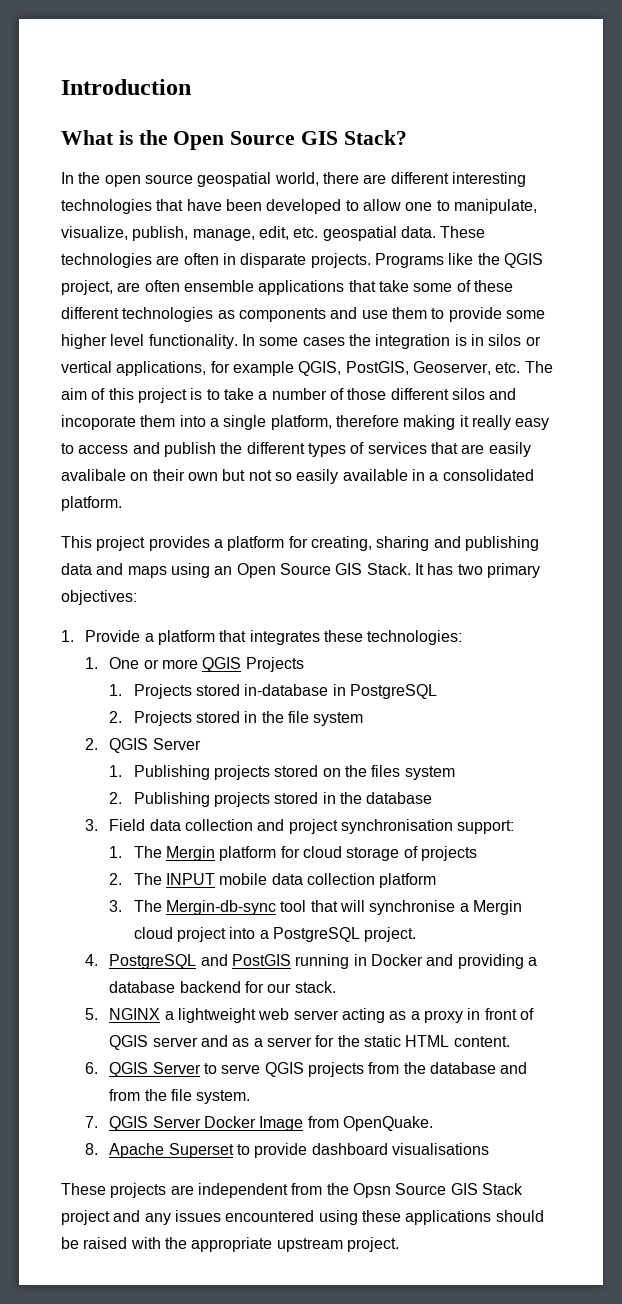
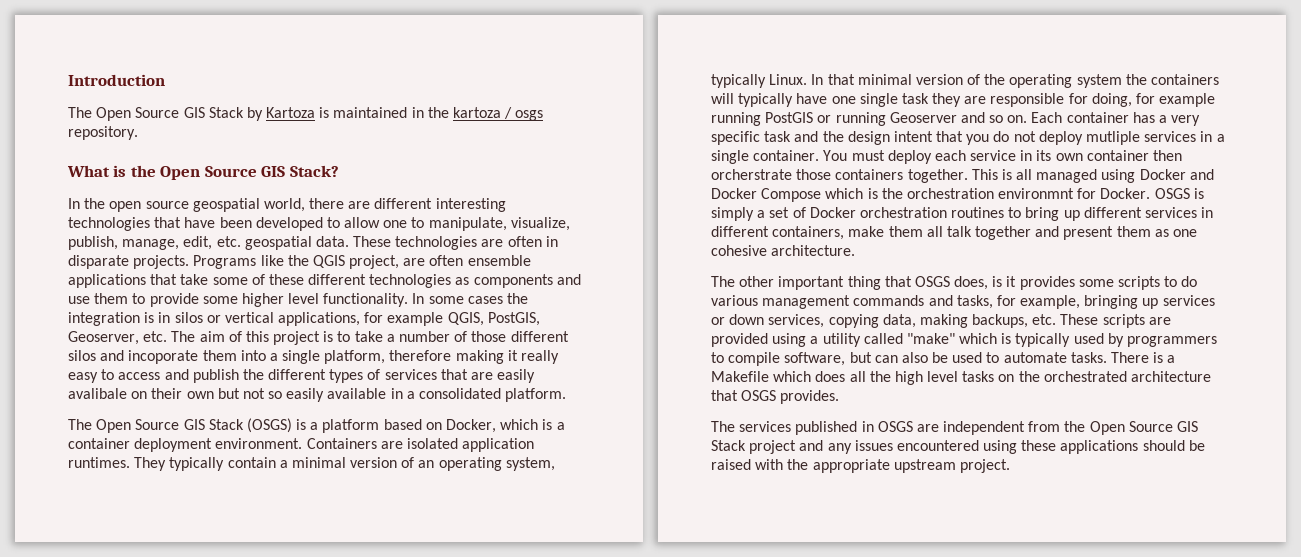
+ The Open Source GIS Stack by Kartoza is maintained in the kartoza / osgs repository.
- This project provides a platform for creating, sharing and publishing data and maps using an Open Source GIS Stack. It has two primary objectives:
- 1. Provide a platform that integrates these technologies:
- 1. One or more QGIS Projects
- 1. Projects stored in-database in PostgreSQL
- 2. Projects stored in the file system
- 2. QGIS Server
- 1. Publishing projects stored on the files system
- 2. Publishing projects stored in the database
- 3. Field data collection and project synchronisation support:
- 1. The Mergin platform for cloud storage of projects
- 2. The INPUT mobile data collection platform
- 3. The Mergin-db-sync tool that will synchronise a Mergin cloud project into a PostgreSQL project.
- 4. PostgreSQL and PostGIS running in Docker and providing a database backend for our stack.
- 5. NGINX a lightweight web server acting as a proxy in front of QGIS server and as a server for the static HTML content.
- 6. QGIS Server to serve QGIS projects from the database and from the file system.
- 7. QGIS Server Docker Image from OpenQuake.
- 8. Apache Superset to provide dashboard visualisations
- These projects are independent from the Opsn Source GIS Stack project and any issues encountered using these applications should be raised with the appropriate upstream project.
+ The Open Source GIS Stack (OSGS) is a platform based on Docker, which is a container deployment environment. Containers are isolated application runtimes. They typically contain a minimal version of an operating system, typically Linux. In that minimal version of the operating system the containers will typically have one single task they are responsible for doing, for example running PostGIS or running Geoserver and so on. Each container has a very specific task and the design intent that you do not deploy mutliple services in a single container. You must deploy each service in its own container then orcherstrate those containers together. This is all managed using Docker and Docker Compose which is the orchestration environmnt for Docker. OSGS is simply a set of Docker orchestration routines to bring up different services in different containers, make them all talk together and present them as one cohesive architecture.
+ The other important thing that OSGS does, is it provides some scripts to do various management commands and tasks, for example, bringing up services or down services, copying data, making backups, etc. These scripts are provided using a utility called "make" which is typically used by programmers to compile software, but can also be used to automate tasks. There is a Makefile which does all the high level tasks on the orchestrated architecture that OSGS provides.
+ The services published in OSGS are independent from the Open Source GIS Stack project and any issues encountered using these applications should be raised with the appropriate upstream project.

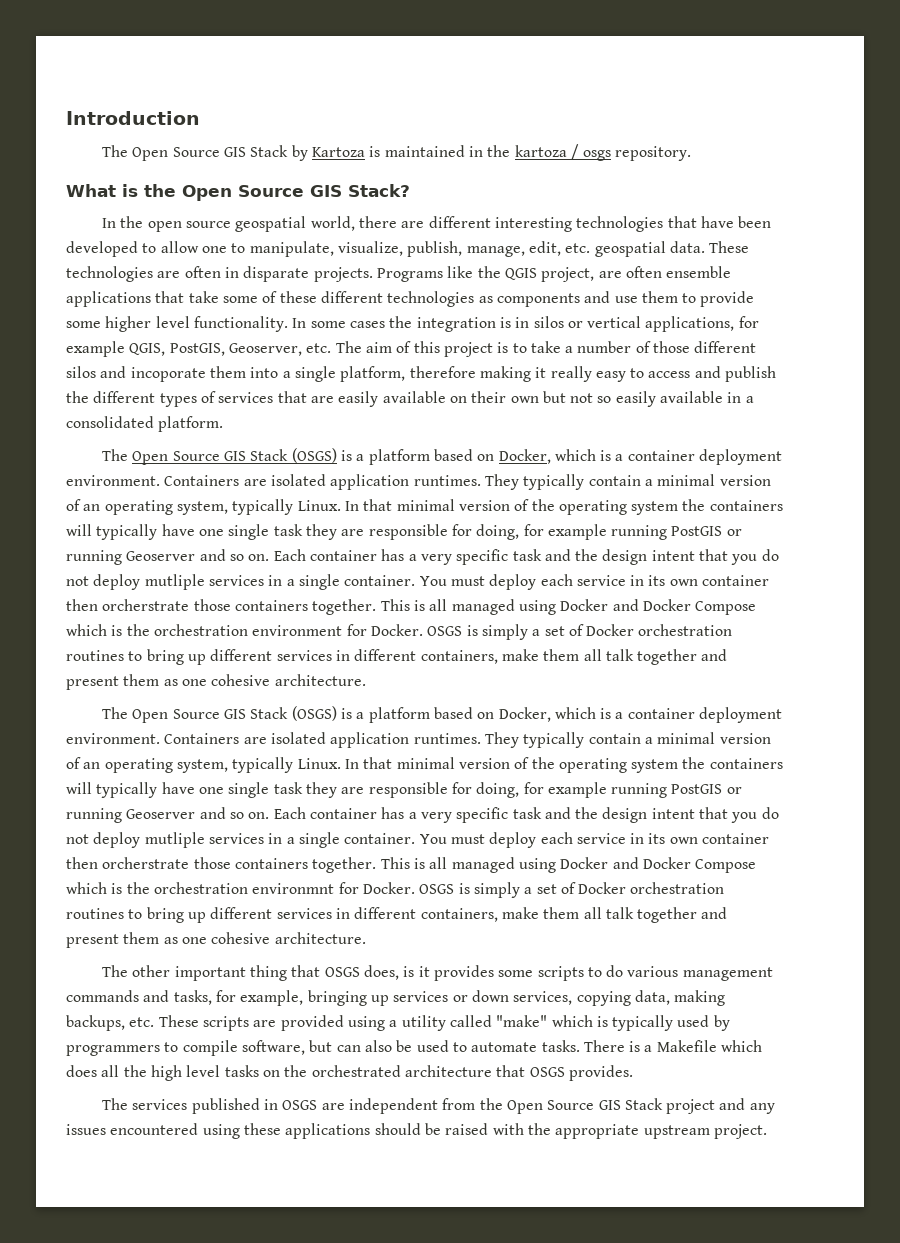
- In some cases the integration is in silos or vertical applications, for example QGIS, PostGIS, Geoserver, etc. The aim of this project is to take a number of those different silos and incoporate them into a single platform, therefore making it really easy to access and publish the different types of services that are easily avalibale on their own but not so easily available in a consolidated platform.
+ In some cases the integration is in silos or vertical applications, for example QGIS, PostGIS, Geoserver, etc. The aim of this project is to take a number of those different silos and incoporate them into a single platform, therefore making it really easy to access and publish the different types of services that are easily available on their own but not so easily available in a consolidated platform.
+ The Open Source GIS Stack (OSGS) is a platform based on Docker, which is a container deployment environment. Containers are isolated application runtimes. They typically contain a minimal version of an operating system, typically Linux. In that minimal version of the operating system the containers will typically have one single task they are responsible for doing, for example running PostGIS or running Geoserver and so on. Each container has a very specific task and the design intent that you do not deploy mutliple services in a single container. You must deploy each service in its own container then orcherstrate those containers together. This is all managed using Docker and Docker Compose which is the orchestration environment for Docker. OSGS is simply a set of Docker orchestration routines to bring up different services in different containers, make them all talk together and present them as one cohesive architecture.

